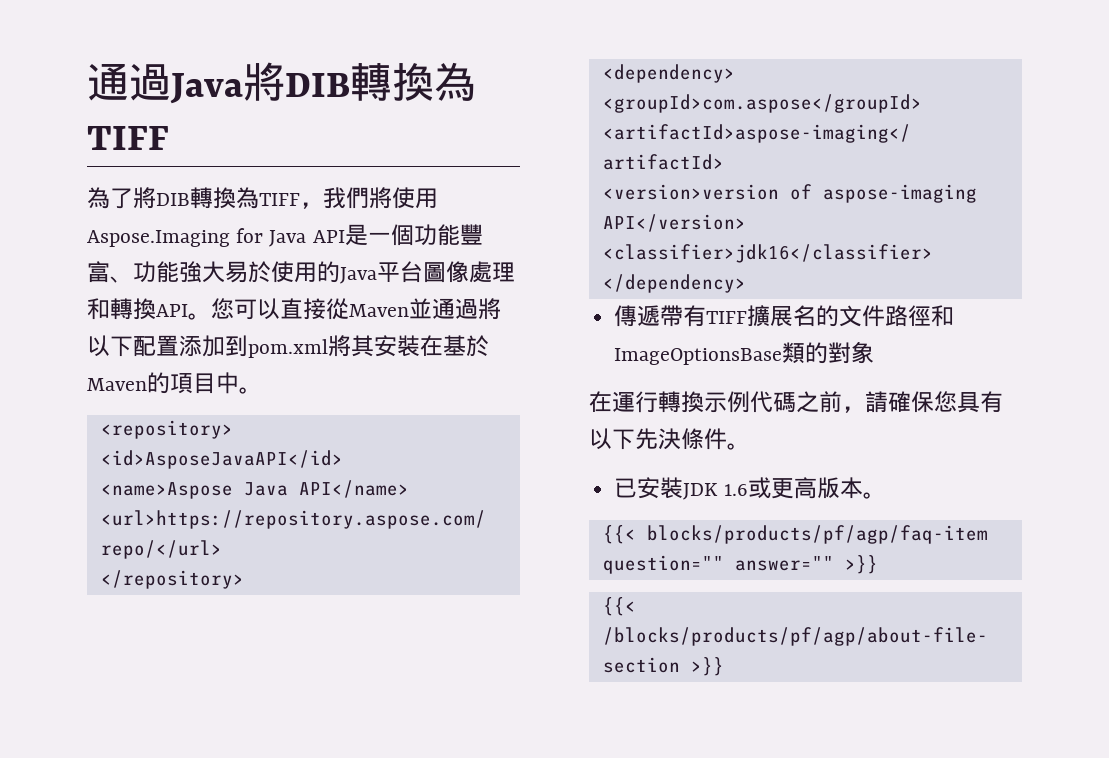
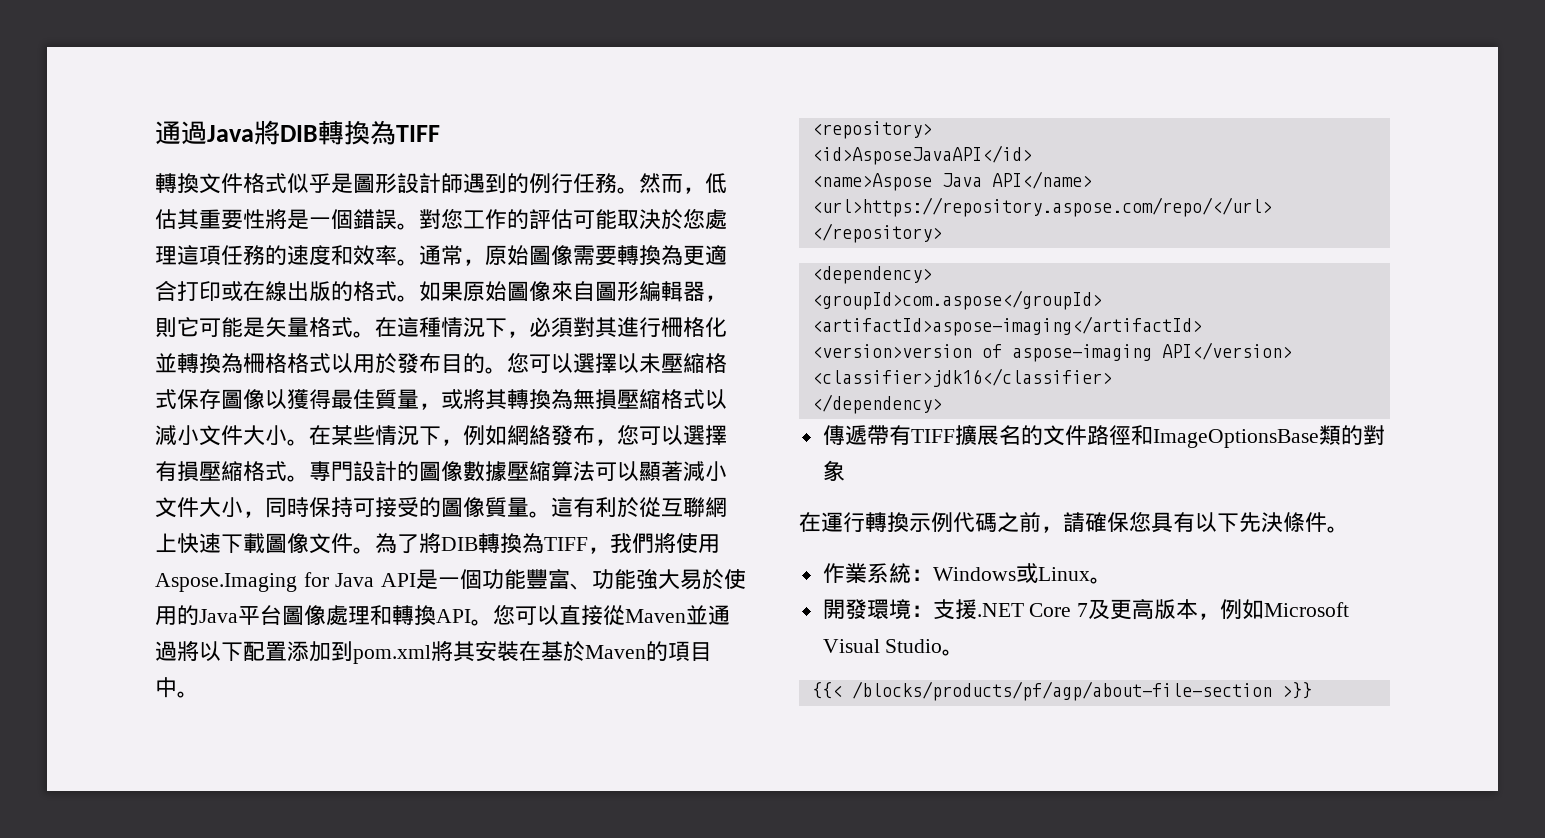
+ 轉換文件格式似乎是圖形設計師遇到的例行任務。然而，低估其重要性將是一個錯誤。對您工作的評估可能取決於您處理這項任務的速度和效率。通常，原始圖像需要轉換為更適合打印或在線出版的格式。如果原始圖像來自圖形編輯器，則它可能是矢量格式。在這種情況下，必須對其進行柵格化並轉換為柵格格式以用於發布目的。您可以選擇以未壓縮格式保存圖像以獲得最佳質量，或將其轉換為無損壓縮格式以減小文件大小。在某些情況下，例如網絡發布，您可以選擇有損壓縮格式。專門設計的圖像數據壓縮算法可以顯著減小文件大小，同時保持可接受的圖像質量。這有利於從互聯網上快速下載圖像文件。
- 已安裝JDK 1.6或更高版本。
- {{< blocks/products/pf/agp/faq-item question="" answer="" >}}
+ 作業系統：Windows或Linux。
+ 開發環境：支援.NET Core 7及更高版本，例如Microsoft Visual Studio。

